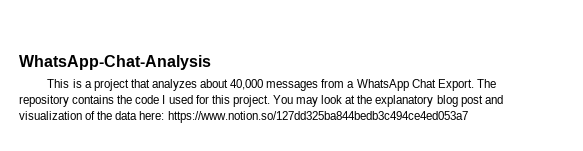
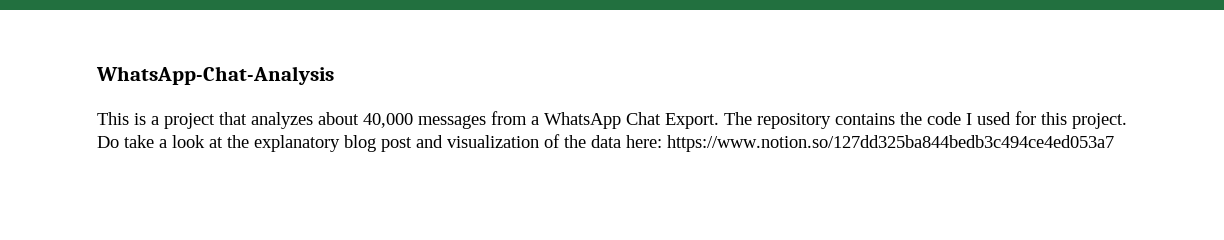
- You may look at the explanatory blog post and visualization of the data here: https://www.notion.so/127dd325ba844bedb3c494ce4ed053a7
+ Do take a look at the explanatory blog post and visualization of the data here: https://www.notion.so/127dd325ba844bedb3c494ce4ed053a7

